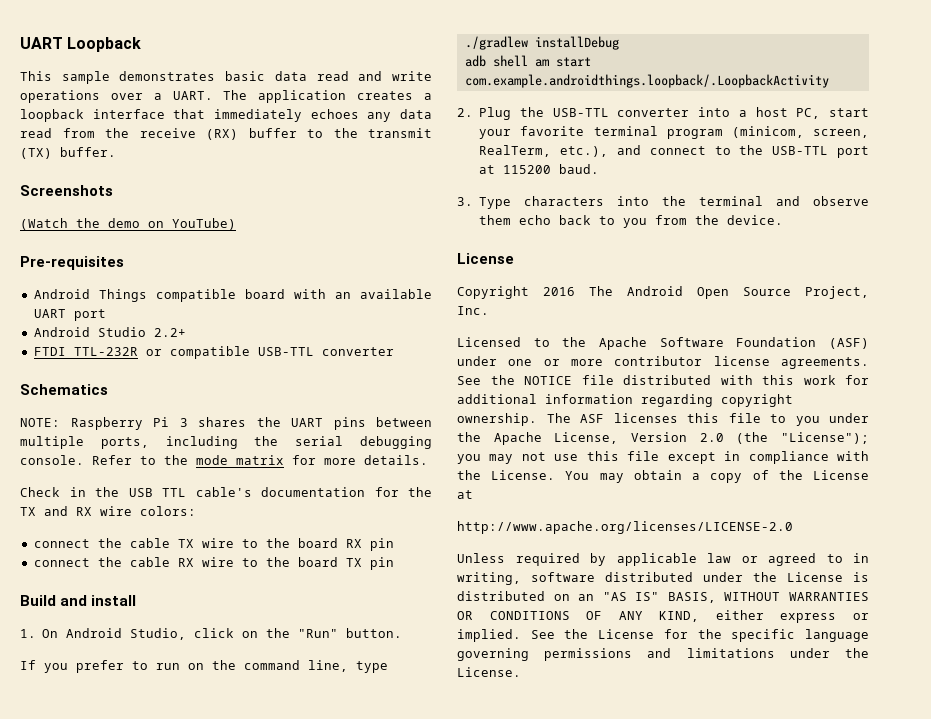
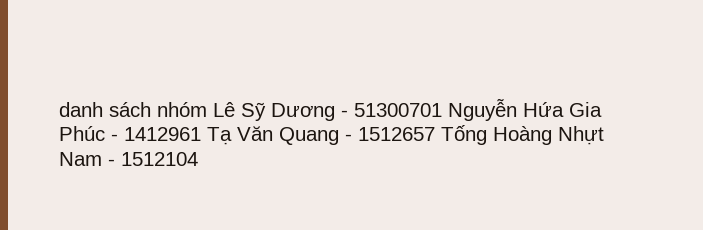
- UART Loopback
- This sample demonstrates basic data read and write operations over a UART. The application creates a loopback interface that immediately echoes any data read from the receive (RX) buffer to the transmit (TX) buffer.
- Screenshots
- (Watch the demo on YouTube)
- Pre-requisites
- Android Things compatible board with an available UART port
- Android Studio 2.2+
- FTDI TTL-232R or compatible USB-TTL converter
- Schematics
- NOTE: Raspberry Pi 3 shares the UART pins between multiple ports, including the serial debugging console. Refer to the mode matrix for more details.
- Check in the USB TTL cable's documentation for the TX and RX wire colors:
- connect the cable TX wire to the board RX pin
- connect the cable RX wire to the board TX pin
- Build and install
- 1. On Android Studio, click on the "Run" button.
- If you prefer to run on the command line, type
- ./gradlew installDebug
- adb shell am start com.example.androidthings.loopback/.LoopbackActivity
- 2. Plug the USB-TTL converter into a host PC, start your favorite terminal program (minicom, screen, RealTerm, etc.), and connect to the USB-TTL port at 115200 baud.
- 3. Type characters into the terminal and observe them echo back to you from the device.
- License
- Copyright 2016 The Android Open Source Project, Inc.
- Licensed to the Apache Software Foundation (ASF) under one or more contributor license agreements. See the NOTICE file distributed with this work for additional information regarding copyright ownership. The ASF licenses this file to you under the Apache License, Version 2.0 (the "License"); you may not use this file except in compliance with the License. You may obtain a copy of the License at
- http://www.apache.org/licenses/LICENSE-2.0
- Unless required by applicable law or agreed to in writing, software distributed under the License is distributed on an "AS IS" BASIS, WITHOUT WARRANTIES OR CONDITIONS OF ANY KIND, either express or implied. See the License for the specific language governing permissions and limitations under the License.
+ danh sách nhóm Lê Sỹ Dương - 51300701 Nguyễn Hứa Gia Phúc - 1412961 Tạ Văn Quang - 1512657 Tống Hoàng Nhựt Nam - 1512104

